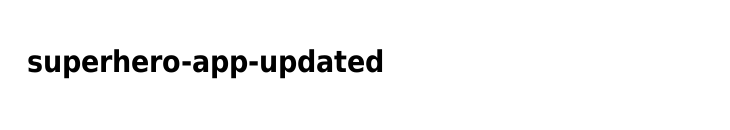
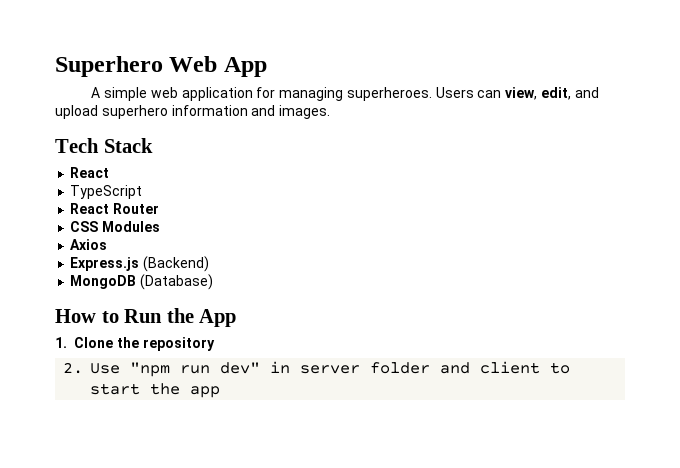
- superhero-app-updated
+ Superhero Web App
+ A simple web application for managing superheroes. Users can view, edit, and upload superhero information and images.
+ Tech Stack
+ React
+ TypeScript
+ React Router
+ CSS Modules
+ Axios
+ Express.js (Backend)
+ MongoDB (Database)
+ How to Run the App
+ 1. Clone the repository
+ 2. Use "npm run dev" in server folder and client to start the app

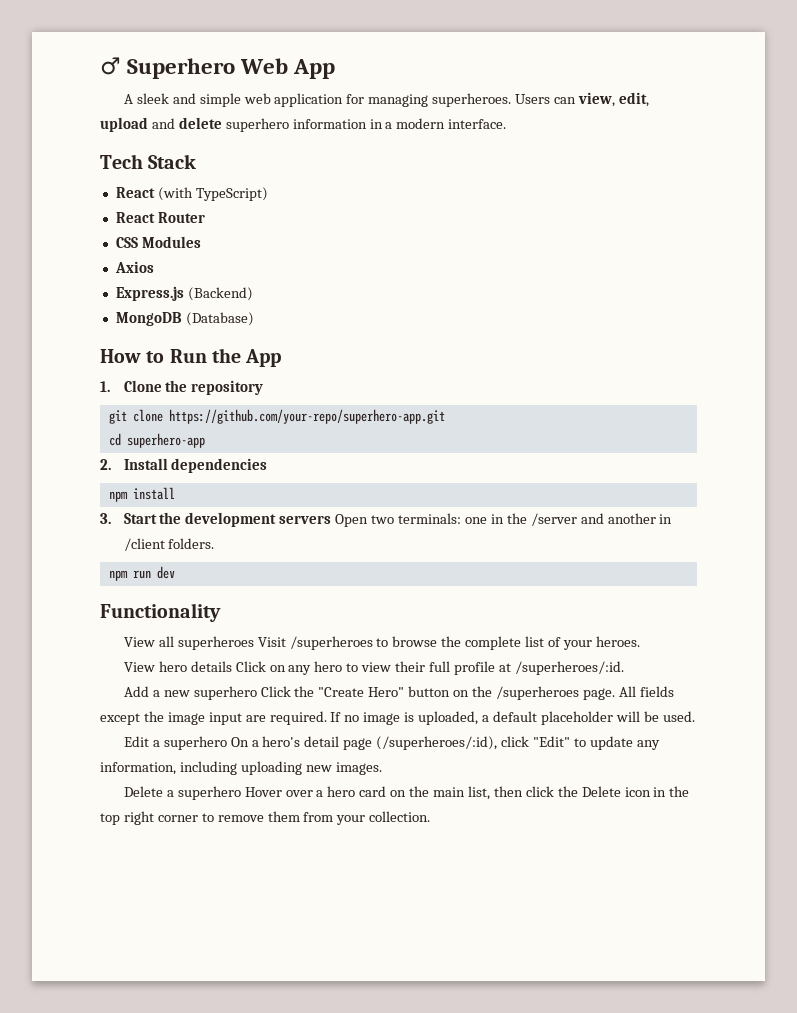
- Superhero Web App
+ ♂ Superhero Web App
- A simple web application for managing superheroes.
+ A sleek and simple web application for managing superheroes.
- Users can view, edit, and upload superhero information and images.
+ Users can view, edit, upload and delete superhero information in a modern interface.
  Tech Stack
- React
- TypeScript
+ React (with TypeScript)
- 2. Use "npm run dev" in server folder and client to start the app
+ git clone https://github.com/your-repo/superhero-app.git
+ cd superhero-app
+ 2. Install dependencies
+ npm install
+ 3. Start the development servers Open two terminals: one in the /server and another in /client folders.
+ npm run dev
+ Functionality
+ View all superheroes Visit /superheroes to browse the complete list of your heroes.
+ View hero details Click on any hero to view their full profile at /superheroes/:id.
+ Add a new superhero Click the "Create Hero" button on the /superheroes page. All fields except the image input are required. If no image is uploaded, a default placeholder will be used.
+ Edit a superhero On a hero's detail page (/superheroes/:id), click "Edit" to update any information, including uploading new images.
+ Delete a superhero Hover over a hero card on the main list, then click the Delete icon in the top right corner to remove them from your collection.

